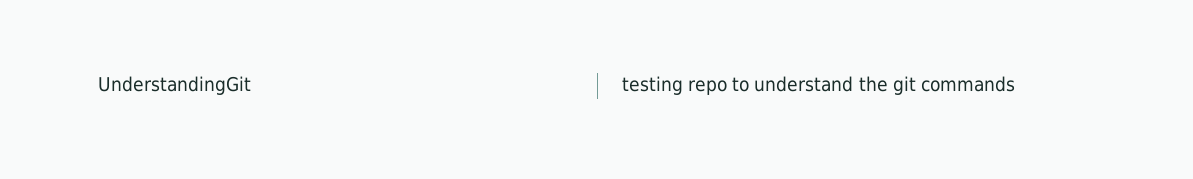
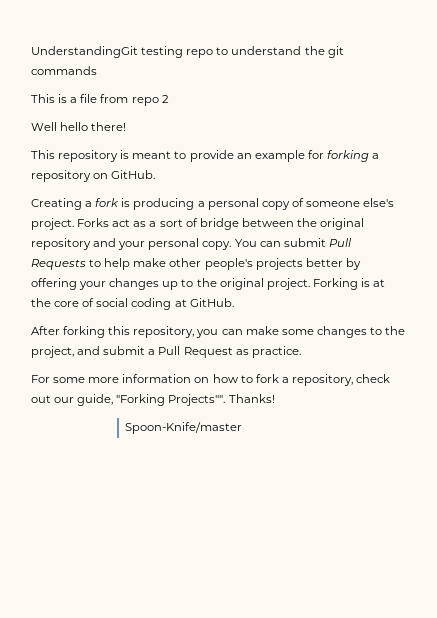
- UnderstandingGit
- testing repo to understand the git commands
+ UnderstandingGit testing repo to understand the git commands
+ This is a file from repo 2
+ Well hello there!
+ This repository is meant to provide an example for forking a repository on GitHub.
+ Creating a fork is producing a personal copy of someone else's project. Forks act as a sort of bridge between the original repository and your personal copy. You can submit Pull Requests to help make other people's projects better by offering your changes up to the original project. Forking is at the core of social coding at GitHub.
+ After forking this repository, you can make some changes to the project, and submit a Pull Request as practice.
+ For some more information on how to fork a repository, check out our guide, "Forking Projects"". Thanks!
+ Spoon-Knife/master

